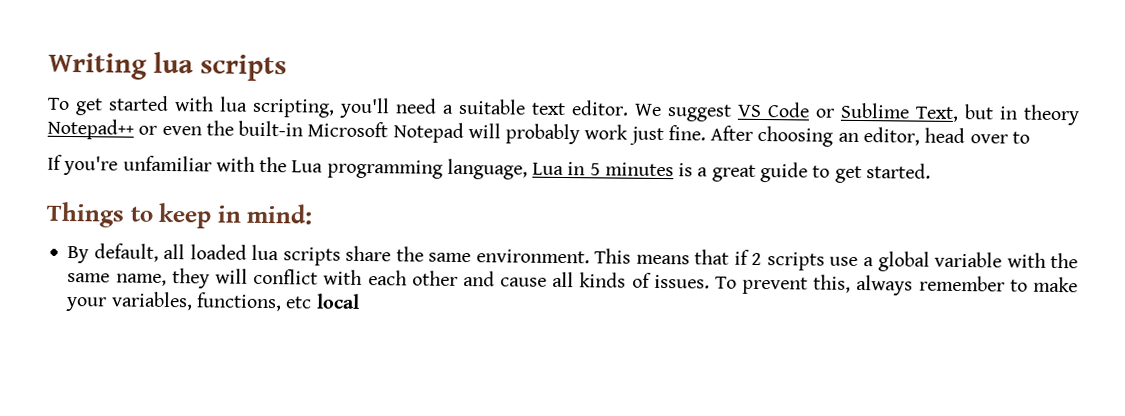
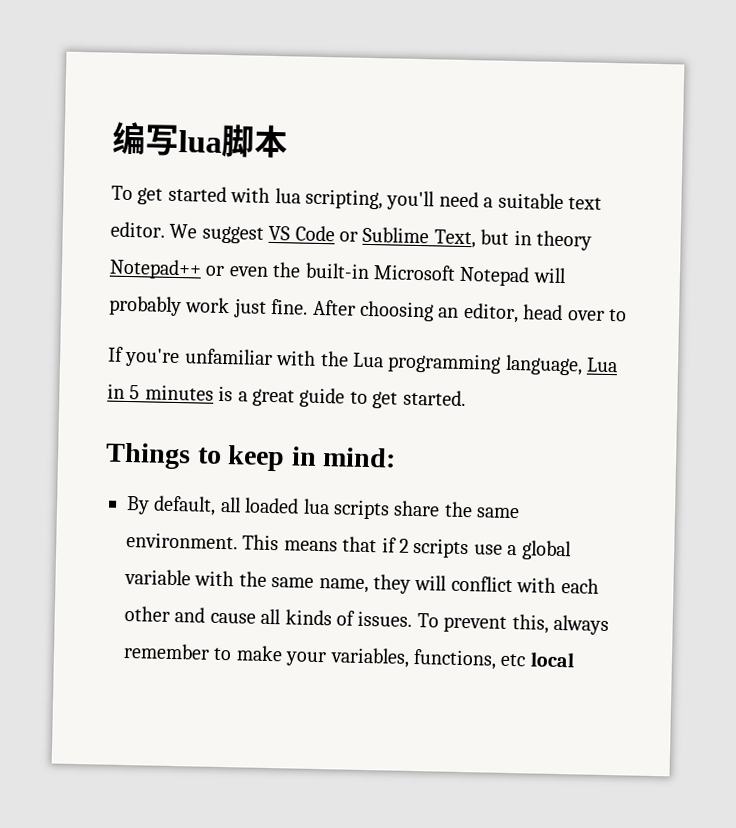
- Writing lua scripts
+ 编写lua脚本

